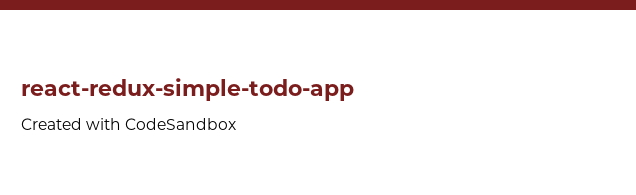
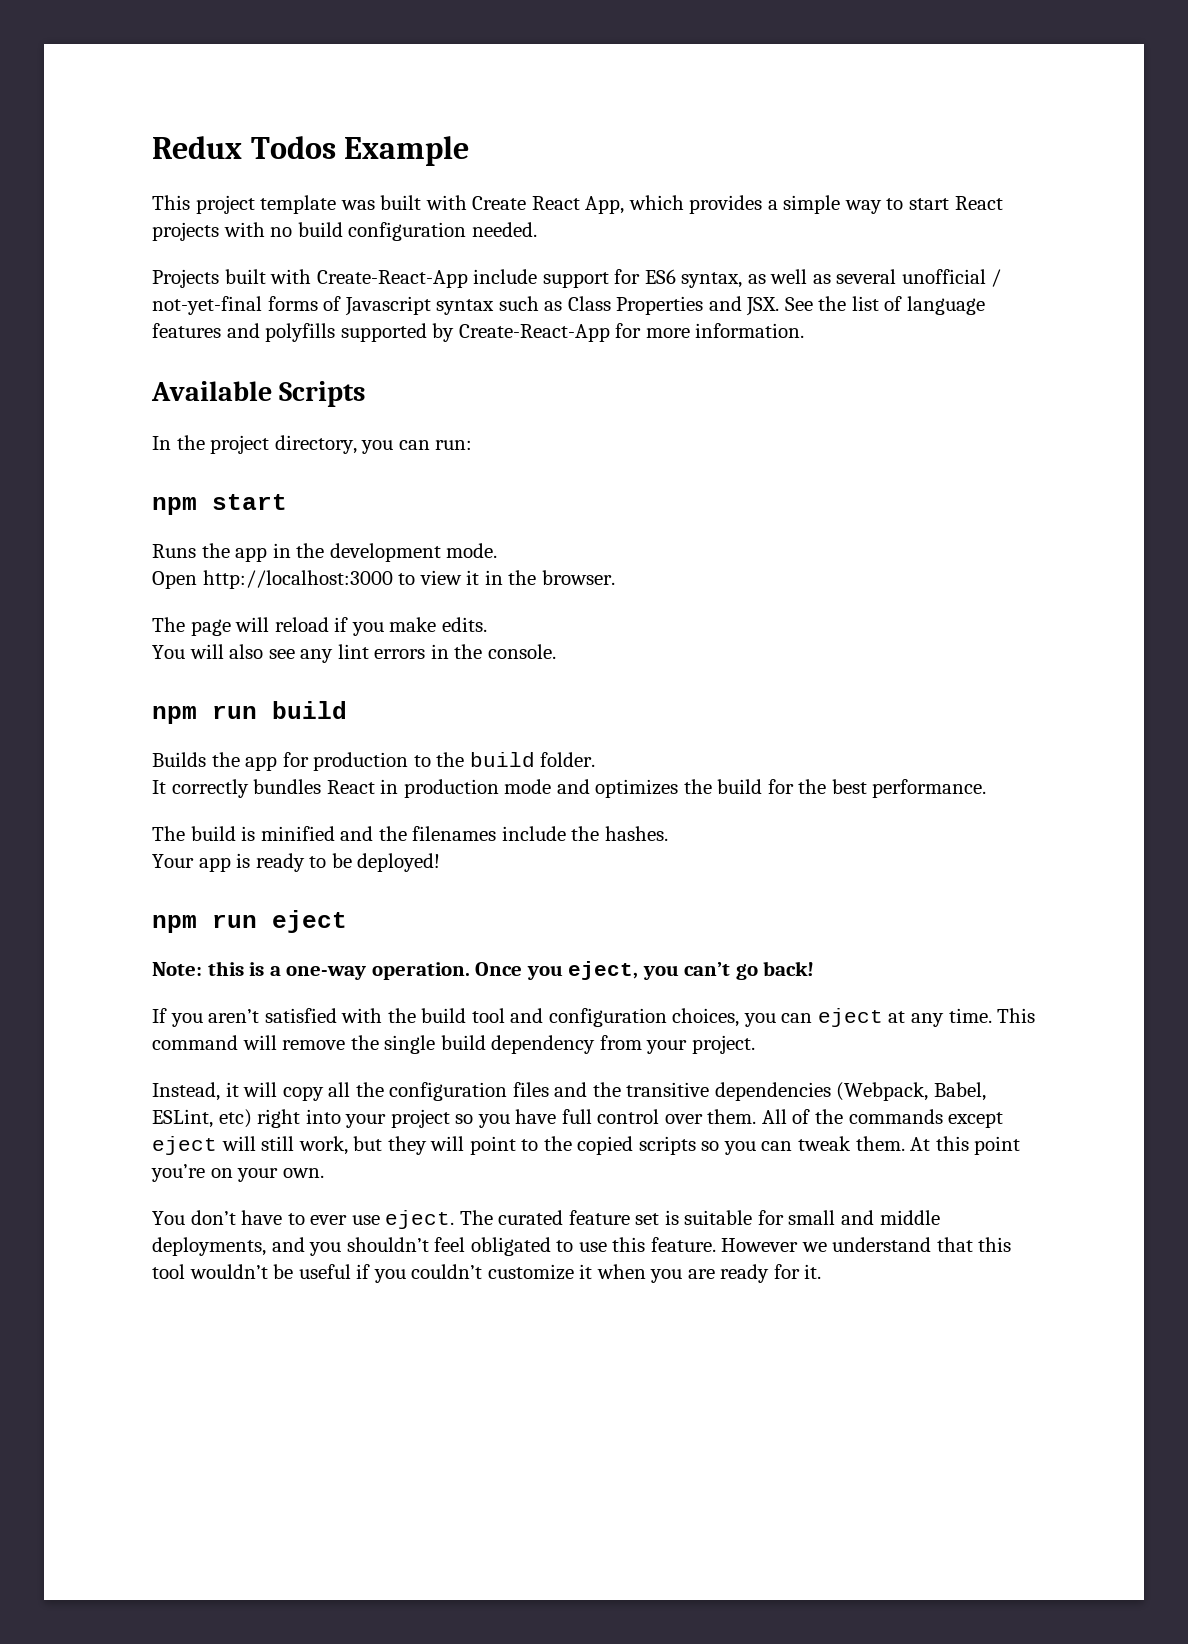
- react-redux-simple-todo-app
- Created with CodeSandbox
+ Redux Todos Example
+ This project template was built with Create React App, which provides a simple way to start React projects with no build configuration needed.
+ Projects built with Create-React-App include support for ES6 syntax, as well as several unofficial / not-yet-final forms of Javascript syntax such as Class Properties and JSX. See the list of language features and polyfills supported by Create-React-App for more information.
+ Available Scripts
+ In the project directory, you can run:
+ npm start
+ Runs the app in the development mode.
+ Open http://localhost:3000 to view it in the browser.
+ The page will reload if you make edits.
+ You will also see any lint errors in the console.
+ npm run build
+ Builds the app for production to the build folder.
+ It correctly bundles React in production mode and optimizes the build for the best performance.
+ The build is minified and the filenames include the hashes.
+ Your app is ready to be deployed!
+ npm run eject
+ Note: this is a one-way operation. Once you eject, you can’t go back!
+ If you aren’t satisfied with the build tool and configuration choices, you can eject at any time. This command will remove the single build dependency from your project.
+ Instead, it will copy all the configuration files and the transitive dependencies (Webpack, Babel, ESLint, etc) right into your project so you have full control over them. All of the commands except eject will still work, but they will point to the copied scripts so you can tweak them. At this point you’re on your own.
+ You don’t have to ever use eject. The curated feature set is suitable for small and middle deployments, and you shouldn’t feel obligated to use this feature. However we understand that this tool wouldn’t be useful if you couldn’t customize it when you are ready for it.

